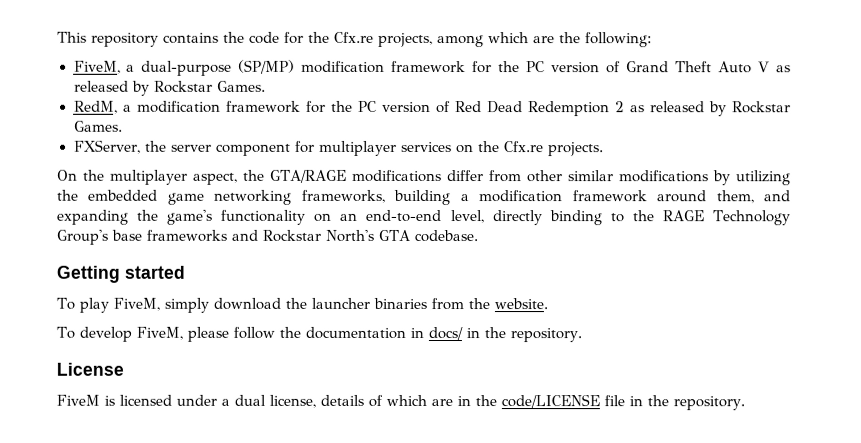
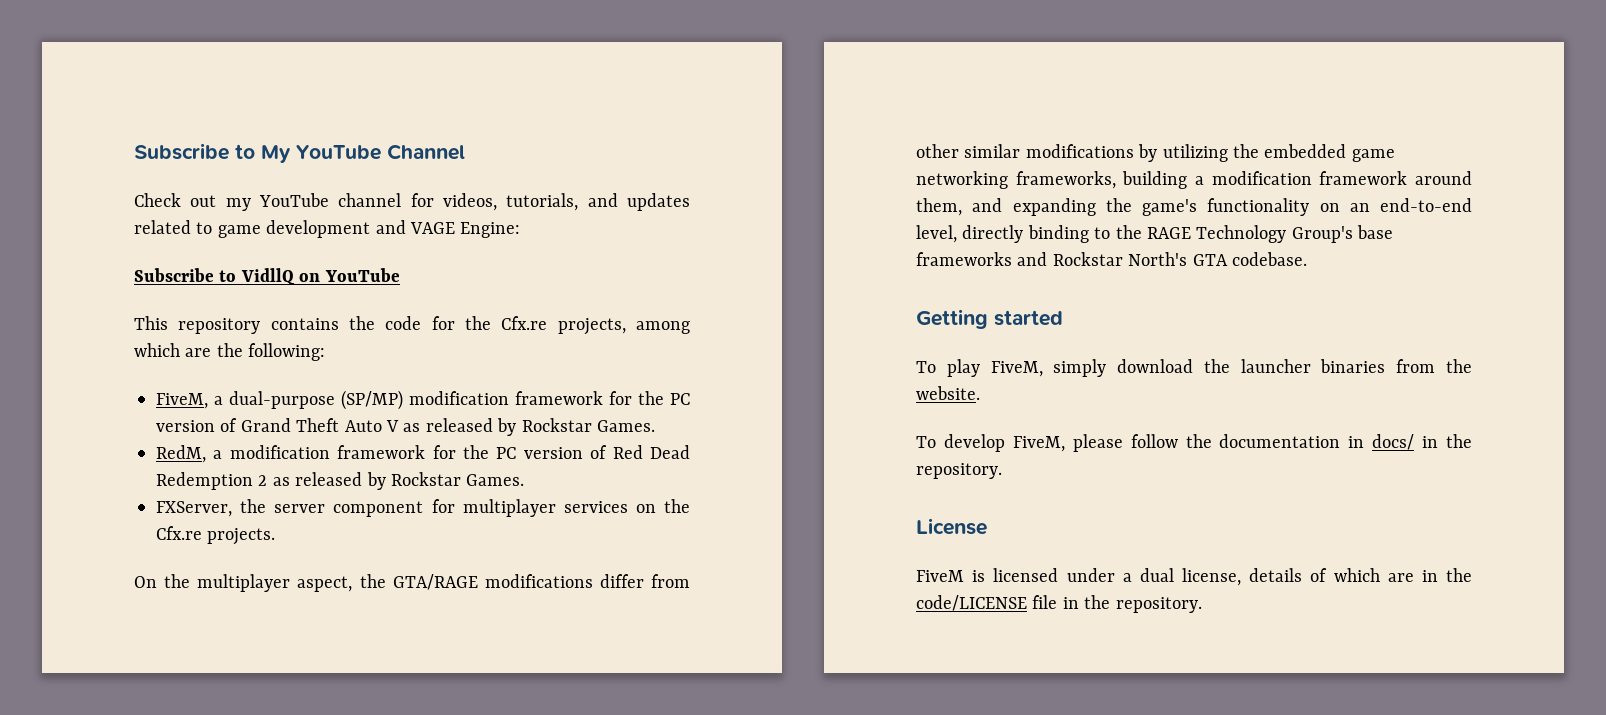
+ Subscribe to My YouTube Channel
+ Check out my YouTube channel for videos, tutorials, and updates related to game development and VAGE Engine:
+ Subscribe to VidllQ on YouTube

